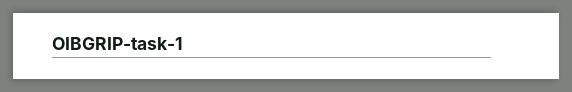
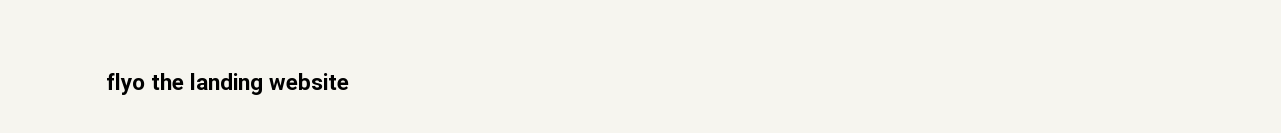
- OIBGRIP-task-1
+ flyo the landing website

